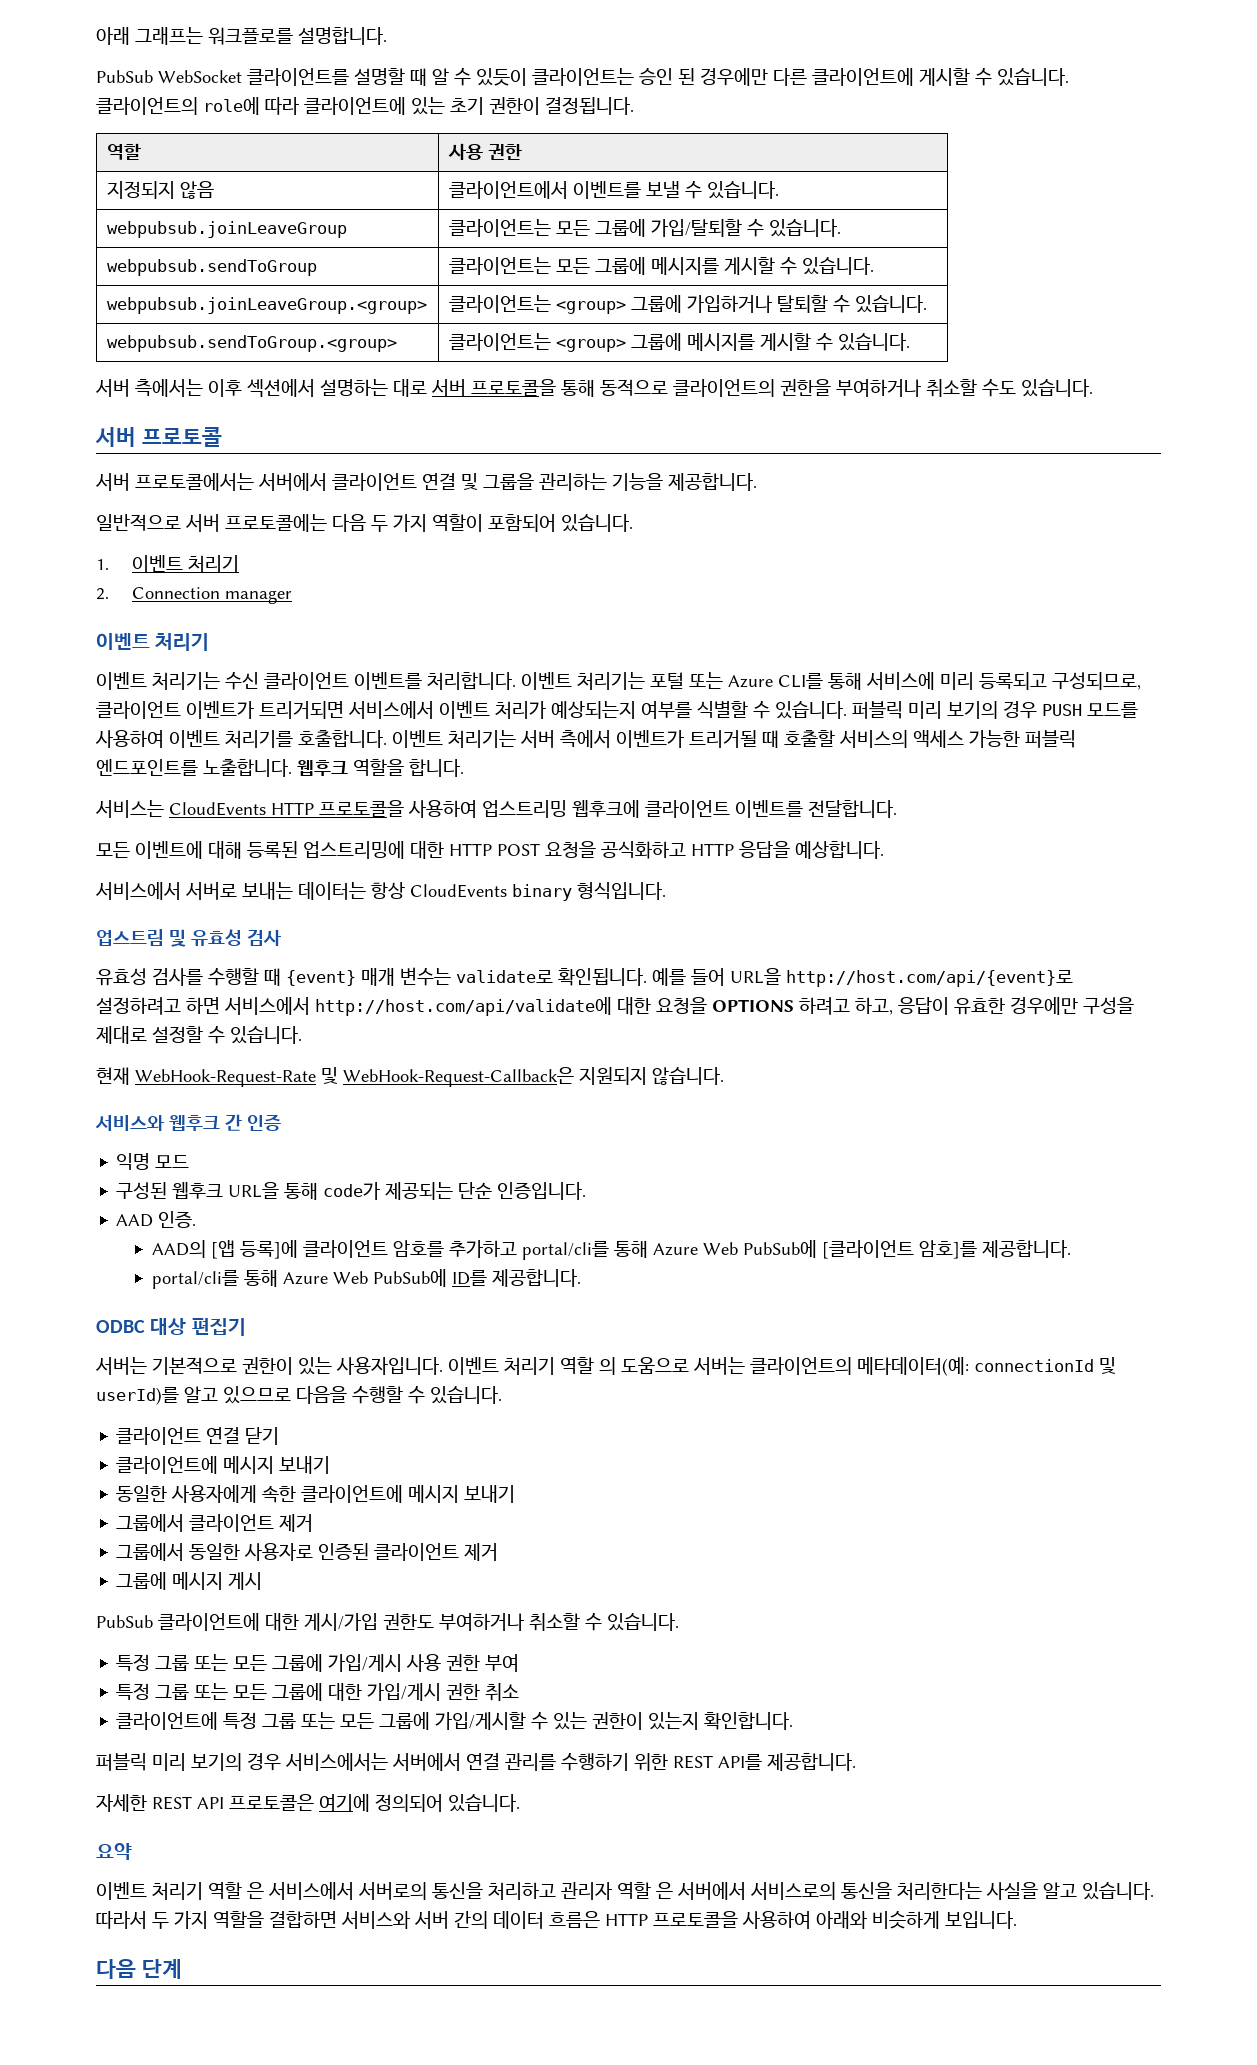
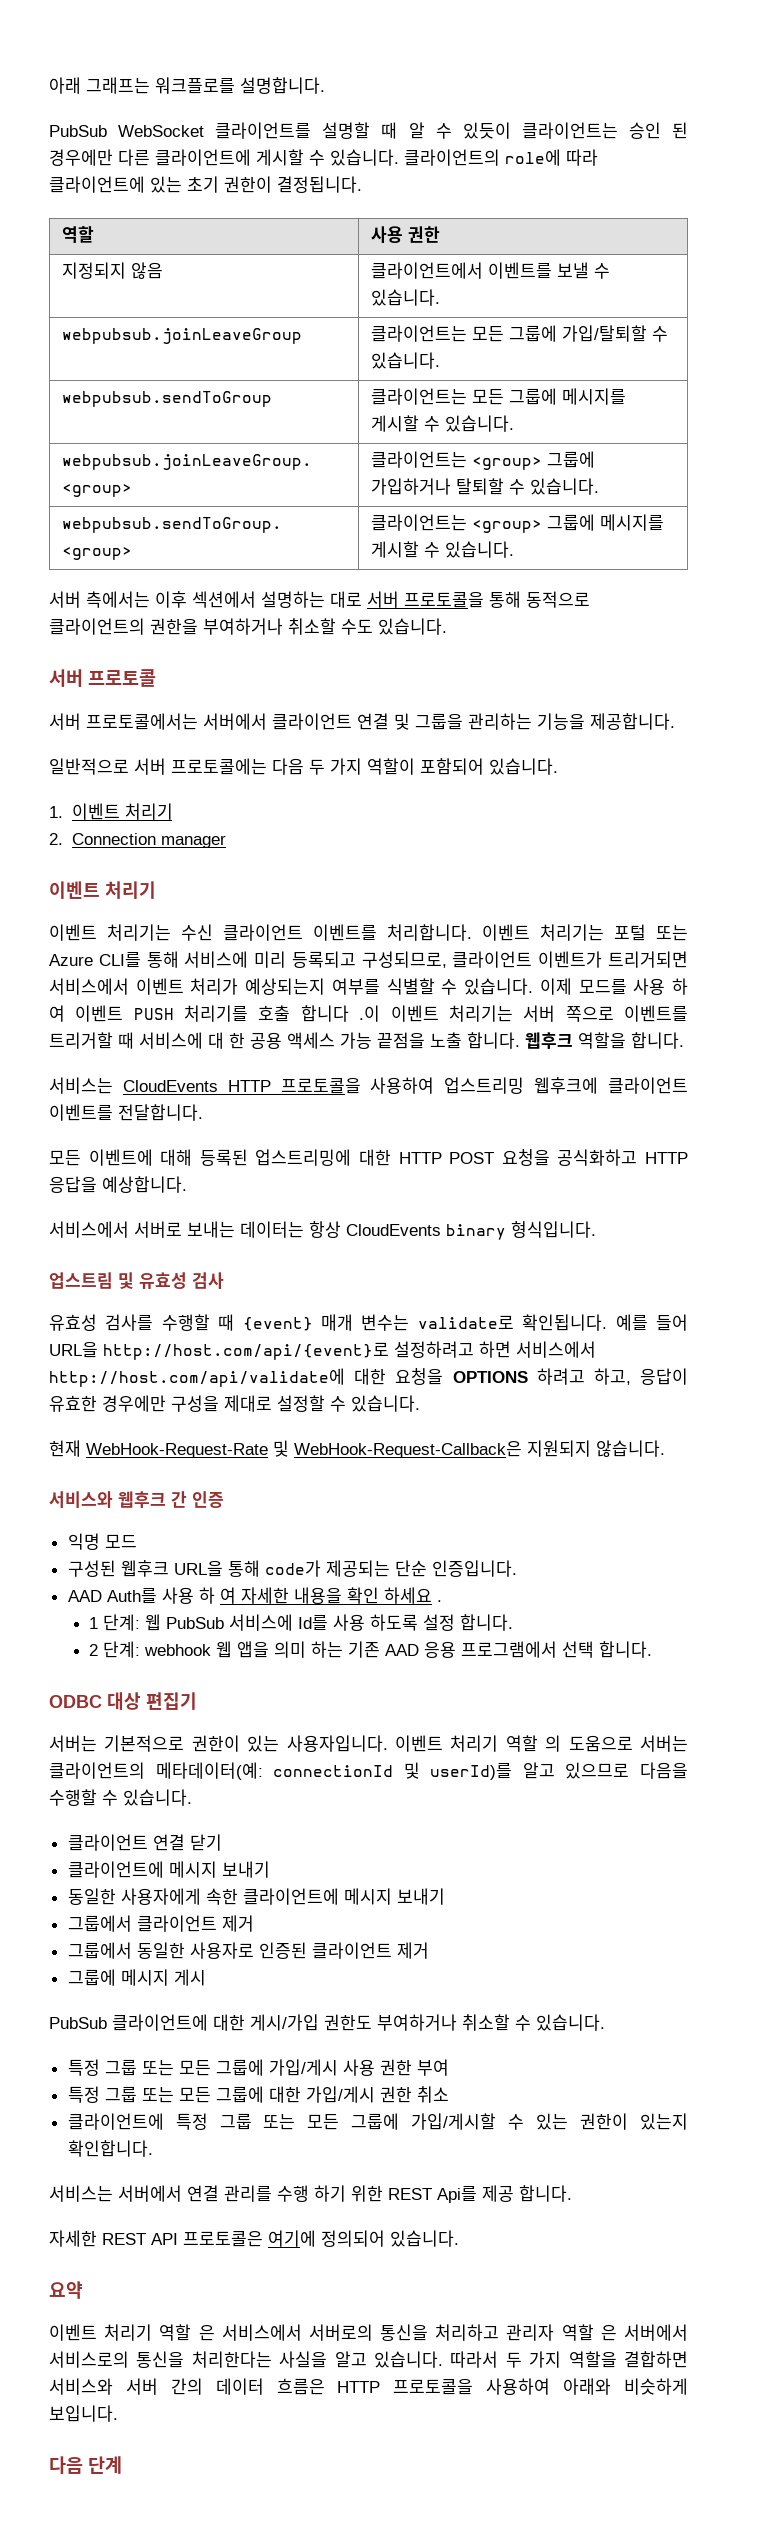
- 퍼블릭 미리 보기의 경우 PUSH 모드를 사용하여 이벤트 처리기를 호출합니다. 이벤트 처리기는 서버 측에서 이벤트가 트리거될 때 호출할 서비스의 액세스 가능한 퍼블릭 엔드포인트를 노출합니다.
+ 이제 모드를 사용 하 여 이벤트 PUSH 처리기를 호출 합니다 .이 이벤트 처리기는 서버 쪽으로 이벤트를 트리거할 때 서비스에 대 한 공용 액세스 가능 끝점을 노출 합니다.
- AAD 인증.
- AAD의 [앱 등록]에 클라이언트 암호를 추가하고 portal/cli를 통해 Azure Web PubSub에 [클라이언트 암호]를 제공합니다.
- portal/cli를 통해 Azure Web PubSub에 ID를 제공합니다.
+ AAD Auth를 사용 하 여 자세한 내용을 확인 하세요 .
+ 1 단계: 웹 PubSub 서비스에 Id를 사용 하도록 설정 합니다.
+ 2 단계: webhook 웹 앱을 의미 하는 기존 AAD 응용 프로그램에서 선택 합니다.
- 퍼블릭 미리 보기의 경우 서비스에서는 서버에서 연결 관리를 수행하기 위한 REST API를 제공합니다.
+ 서비스는 서버에서 연결 관리를 수행 하기 위한 REST Api를 제공 합니다.

